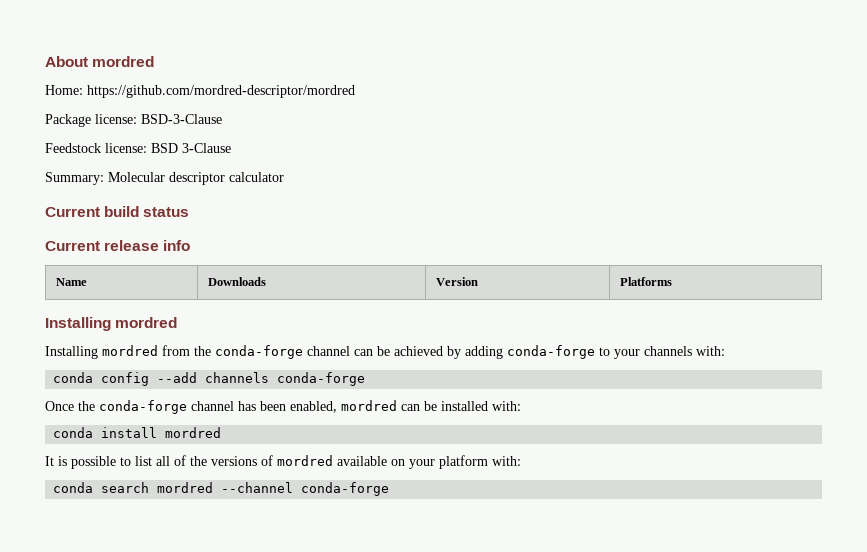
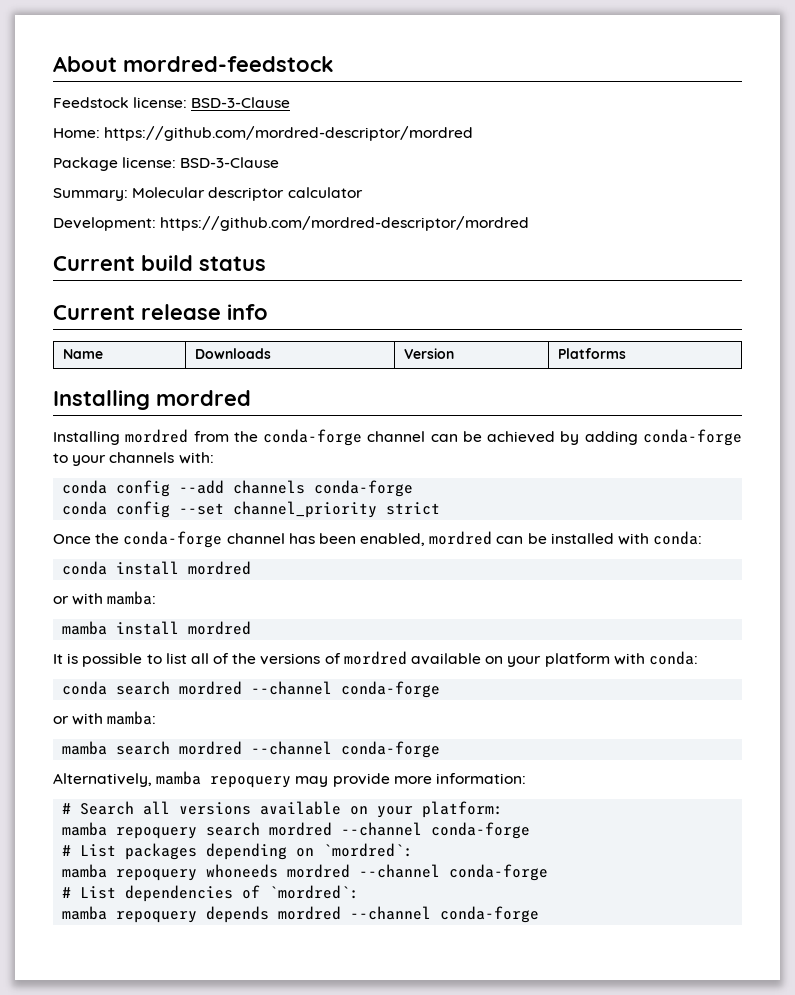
- About mordred
+ About mordred-feedstock
+ Feedstock license: BSD-3-Clause
- Feedstock license: BSD 3-Clause
+ Development: https://github.com/mordred-descriptor/mordred
+ conda config --set channel_priority strict
- Once the conda-forge channel has been enabled, mordred can be installed with:
+ Once the conda-forge channel has been enabled, mordred can be installed with conda:
  conda install mordred
+ or with mamba:
+ mamba install mordred
- It is possible to list all of the versions of mordred available on your platform with:
+ It is possible to list all of the versions of mordred available on your platform with conda:
  conda search mordred --channel conda-forge
+ or with mamba:
+ mamba search mordred --channel conda-forge
+ Alternatively, mamba repoquery may provide more information:
+ # Search all versions available on your platform:
+ mamba repoquery search mordred --channel conda-forge
+ # List packages depending on `mordred`:
+ mamba repoquery whoneeds mordred --channel conda-forge
+ # List dependencies of `mordred`:
+ mamba repoquery depends mordred --channel conda-forge

